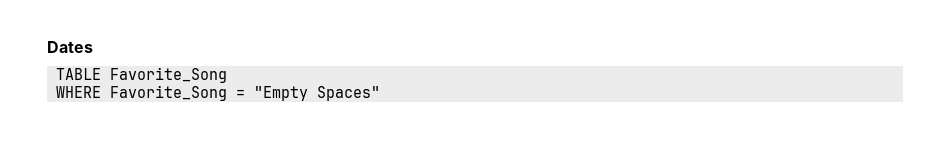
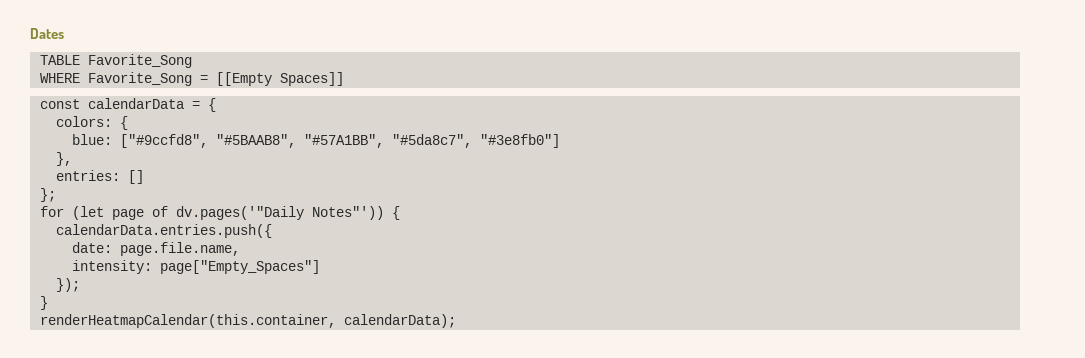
- WHERE Favorite_Song = "Empty Spaces"
+ WHERE Favorite_Song = [[Empty Spaces]]
+ const calendarData = {
+ colors: {
+ blue: ["#9ccfd8", "#5BAAB8", "#57A1BB", "#5da8c7", "#3e8fb0"]
+ },
+ entries: []
+ };
+ for (let page of dv.pages('"Daily Notes"')) {
+ calendarData.entries.push({
+ date: page.file.name,
+ intensity: page["Empty_Spaces"]
+ });
+ }
+ renderHeatmapCalendar(this.container, calendarData);

